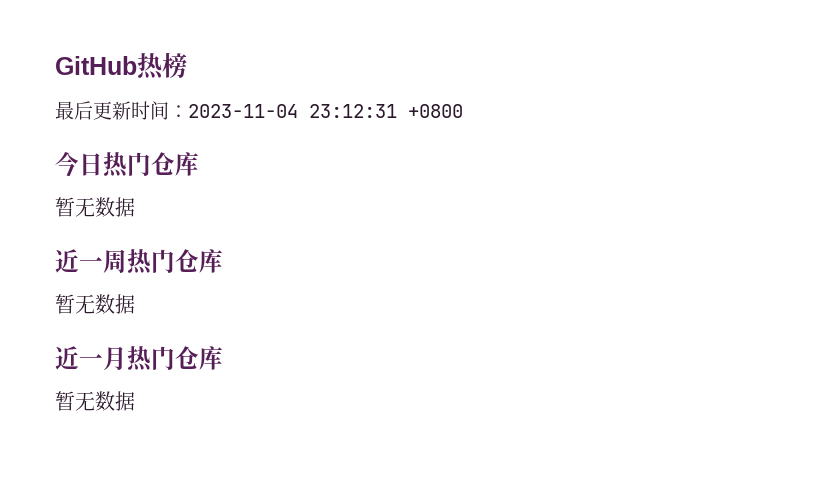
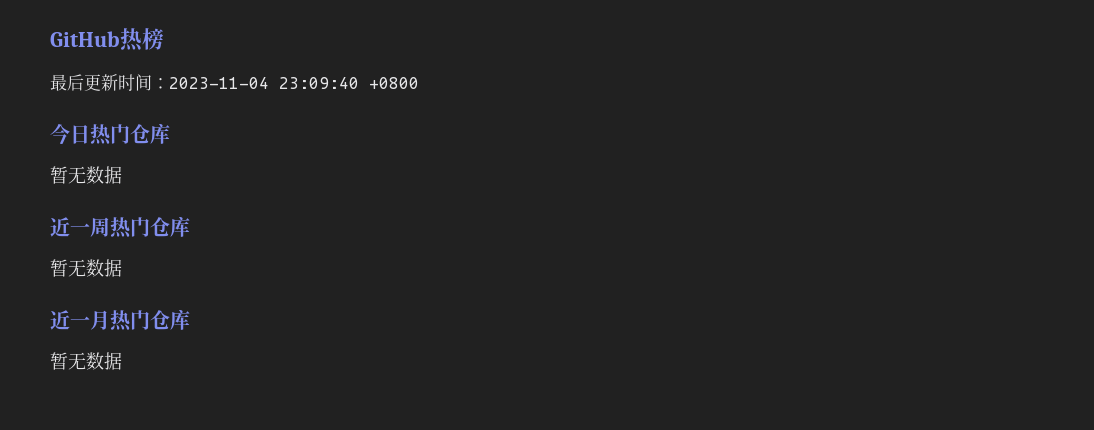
- 最后更新时间：2023-11-04 23:12:31 +0800
+ 最后更新时间：2023-11-04 23:09:40 +0800

